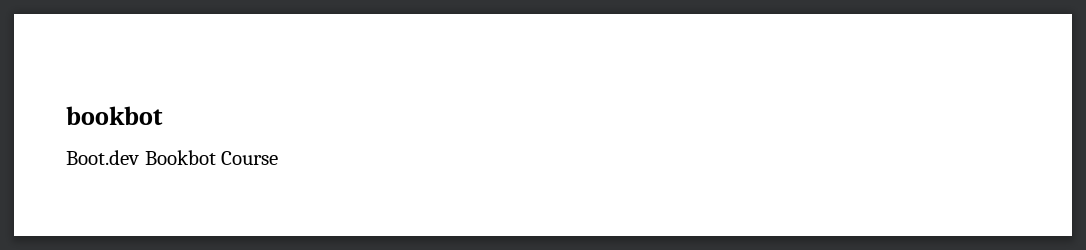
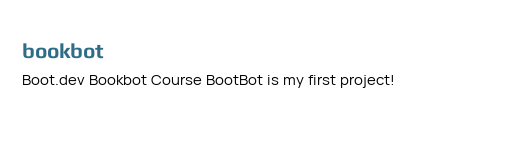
- Boot.dev Bookbot Course
+ Boot.dev Bookbot Course BootBot is my first project!

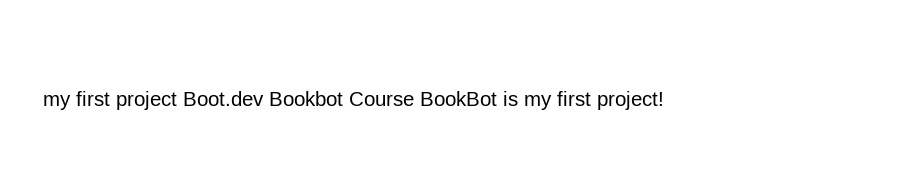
- bookbot
- Boot.dev Bookbot Course BootBot is my first project!
+ my first project Boot.dev Bookbot Course BookBot is my first project!

